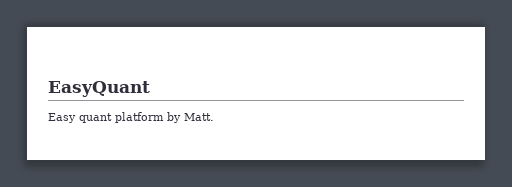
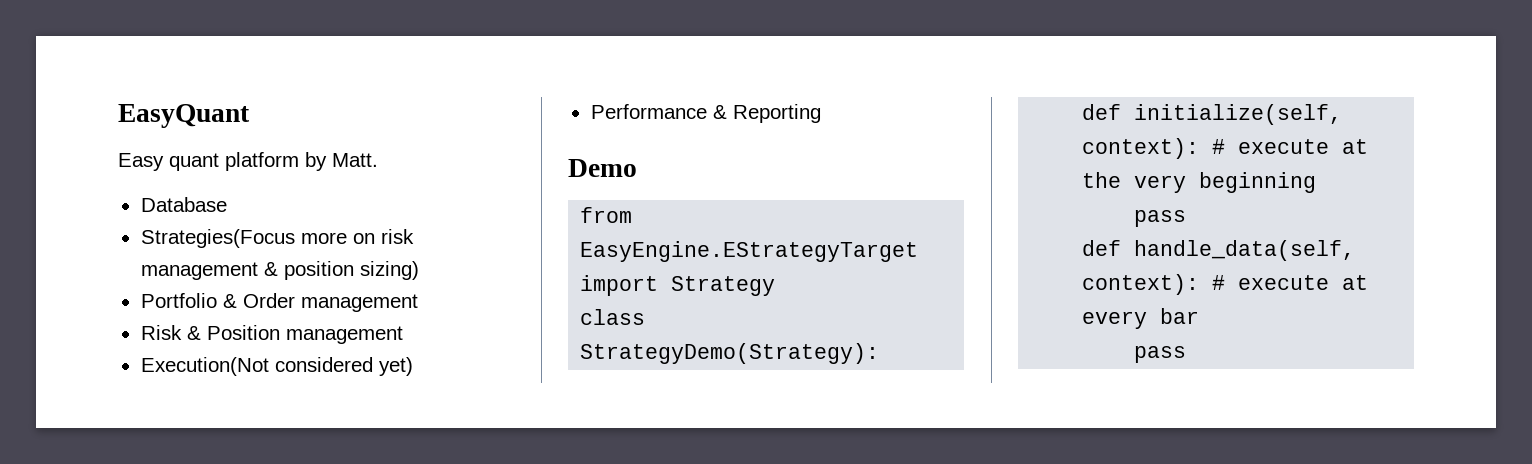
+ Database
+ Strategies(Focus more on risk management & position sizing)
+ Portfolio & Order management
+ Risk & Position management
+ Execution(Not considered yet)
+ Performance & Reporting
+ Demo
+ from EasyEngine.EStrategyTarget import Strategy
+ class StrategyDemo(Strategy):
+ def initialize(self, context): # execute at the very beginning
+ pass
+ def handle_data(self, context): # execute at every bar
+ pass

